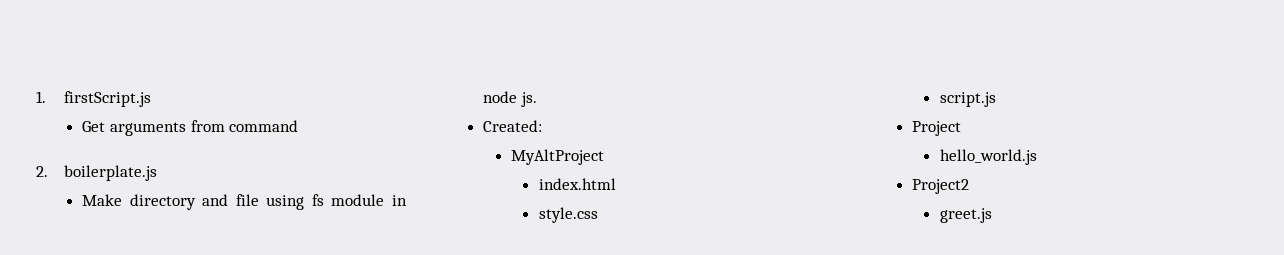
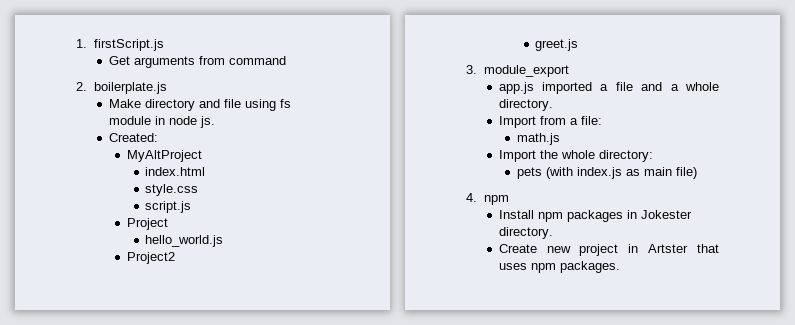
+ 3. module_export
+ app.js imported a file and a whole directory.
+ Import from a file:
+ math.js
+ Import the whole directory:
+ pets (with index.js as main file)
+ 4. npm
+ Install npm packages in Jokester directory.
+ Create new project in Artster that uses npm packages.

